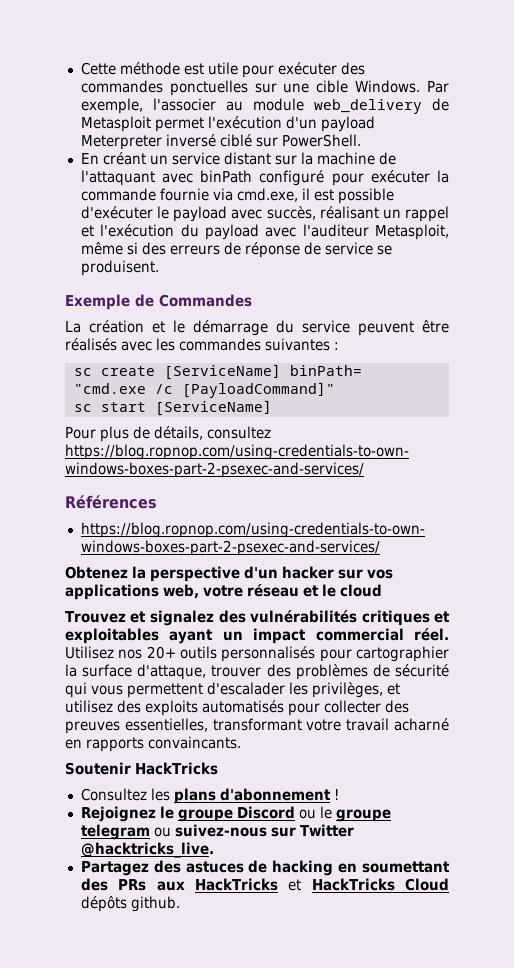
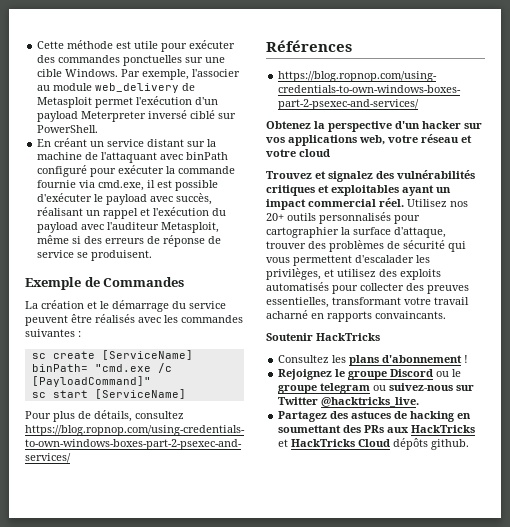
- Obtenez la perspective d'un hacker sur vos applications web, votre réseau et le cloud
+ Obtenez la perspective d'un hacker sur vos applications web, votre réseau et votre cloud

